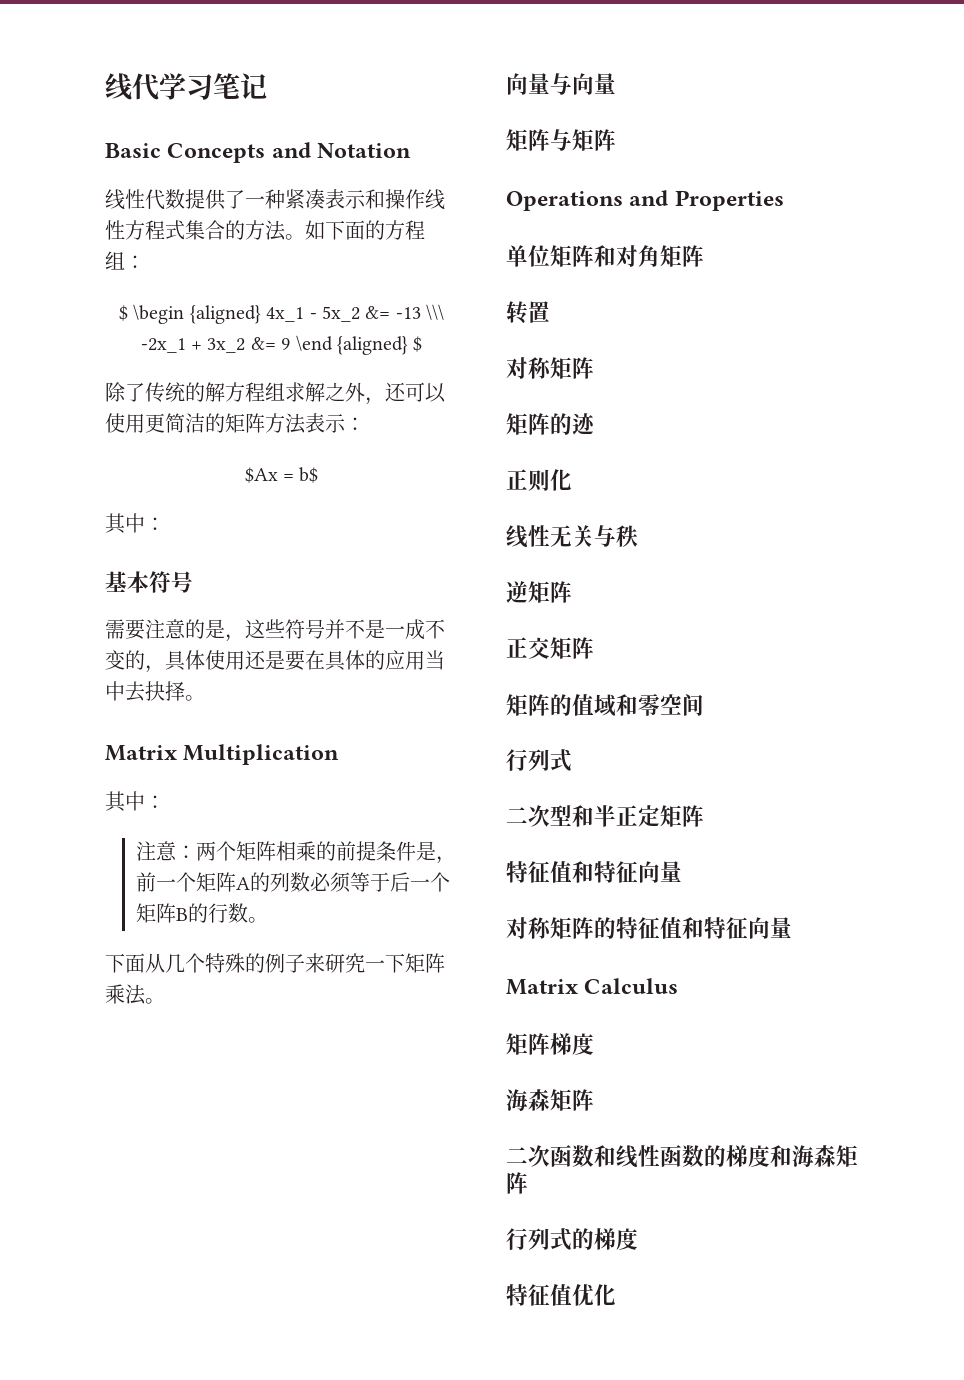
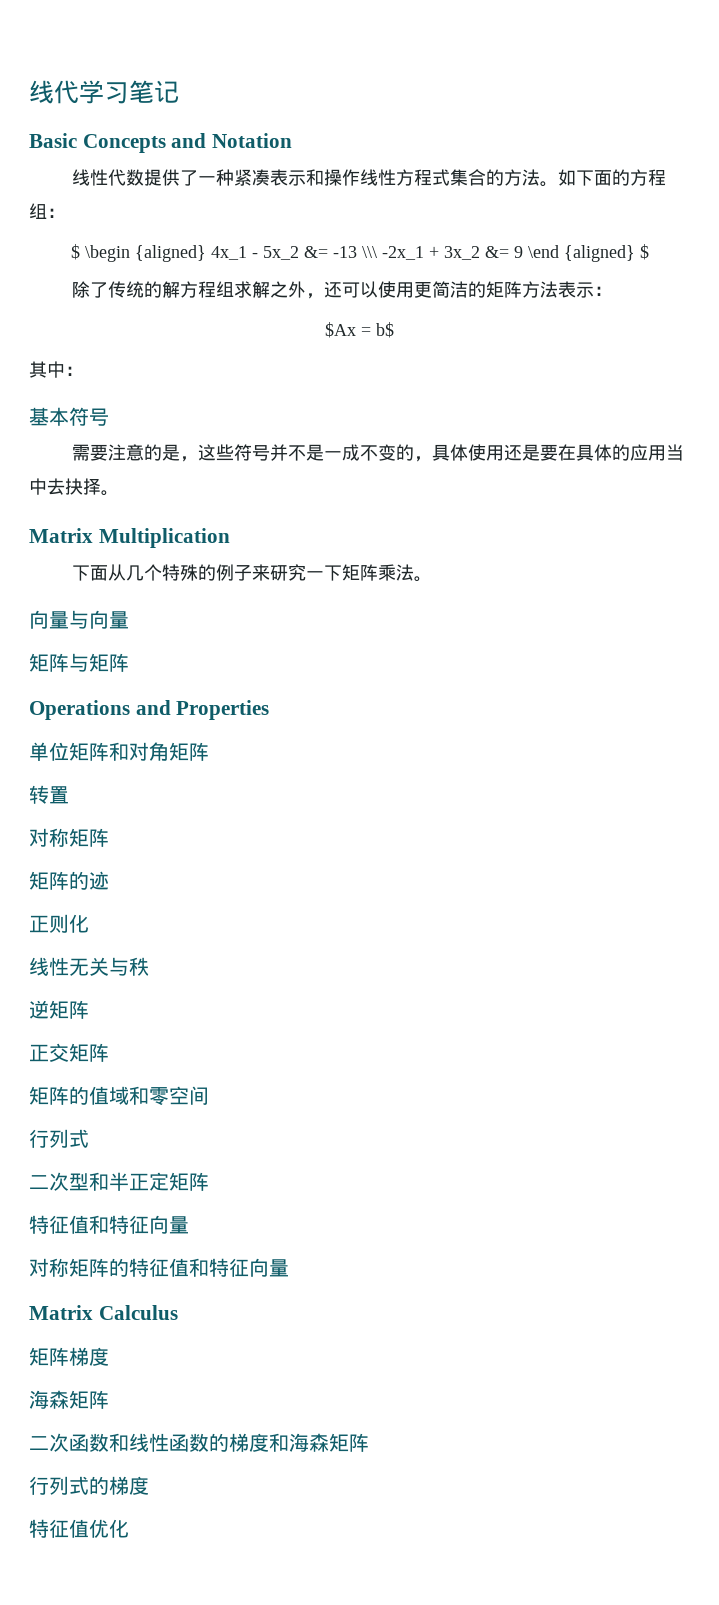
  Matrix Multiplication
- 其中：
- 注意：两个矩阵相乘的前提条件是，前一个矩阵A的列数必须等于后一个矩阵B的行数。

